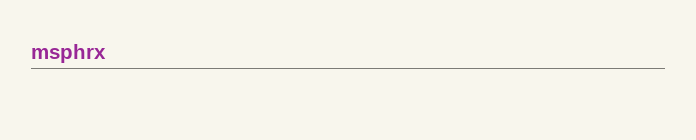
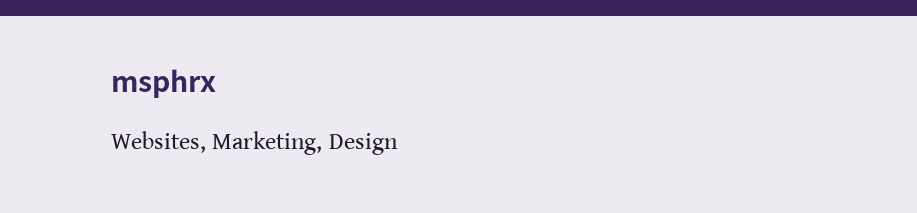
+ Websites, Marketing, Design

